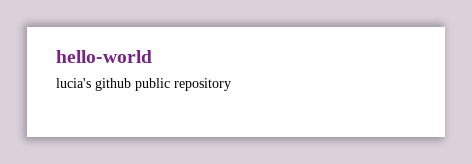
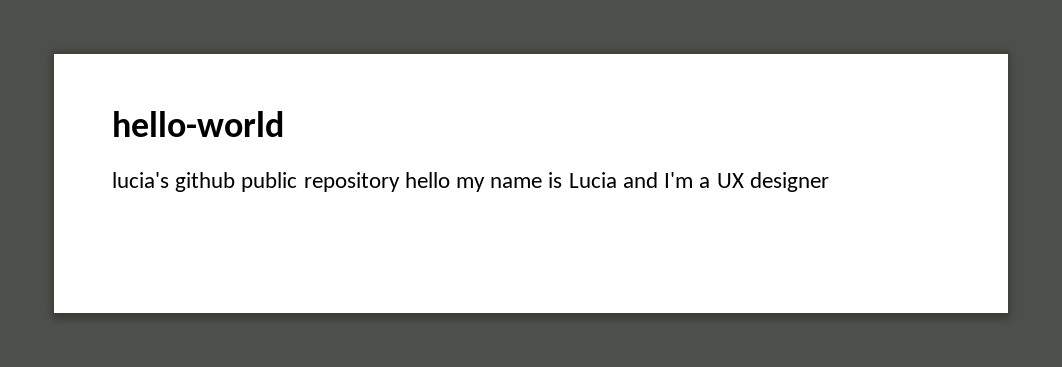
- lucia's github public repository
+ lucia's github public repository hello my name is Lucia and I'm a UX designer

